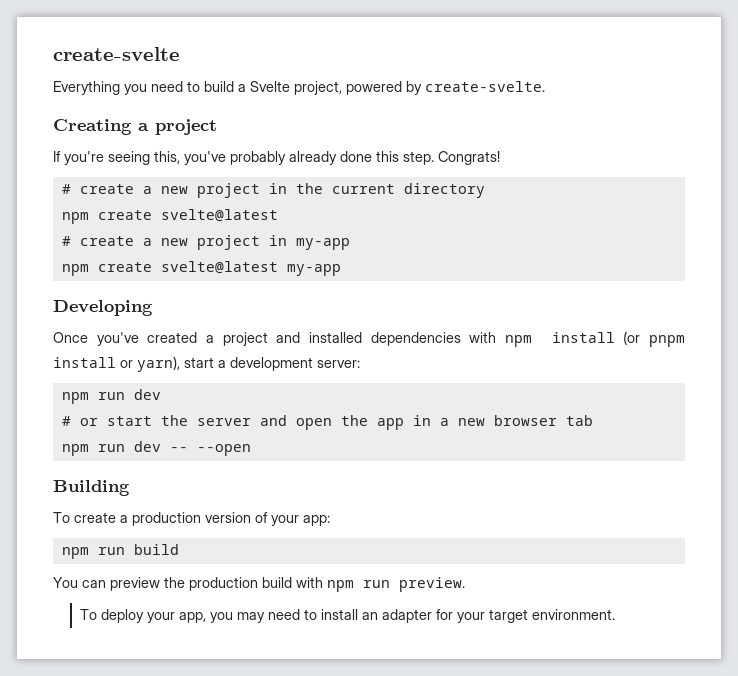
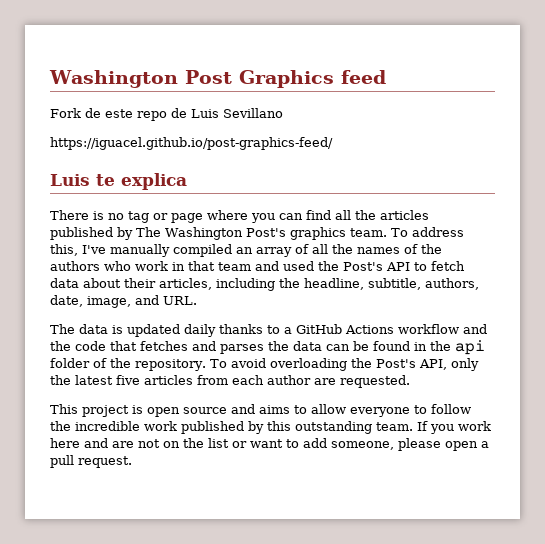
- create-svelte
- Everything you need to build a Svelte project, powered by create-svelte.
- Creating a project
- If you're seeing this, you've probably already done this step. Congrats!
- # create a new project in the current directory
- npm create svelte@latest
- # create a new project in my-app
- npm create svelte@latest my-app
- Developing
- Once you've created a project and installed dependencies with npm install (or pnpm install or yarn), start a development server:
- npm run dev
- # or start the server and open the app in a new browser tab
- npm run dev -- --open
- Building
- To create a production version of your app:
- npm run build
- You can preview the production build with npm run preview.
- To deploy your app, you may need to install an adapter for your target environment.
+ Washington Post Graphics feed
+ Fork de este repo de Luis Sevillano
+ https://iguacel.github.io/post-graphics-feed/
+ Luis te explica
+ There is no tag or page where you can find all the articles published by The Washington Post's graphics team. To address this, I've manually compiled an array of all the names of the authors who work in that team and used the Post's API to fetch data about their articles, including the headline, subtitle, authors, date, image, and URL.
+ The data is updated daily thanks to a GitHub Actions workflow and the code that fetches and parses the data can be found in the api folder of the repository. To avoid overloading the Post's API, only the latest five articles from each author are requested.
+ This project is open source and aims to allow everyone to follow the incredible work published by this outstanding team. If you work here and are not on the list or want to add someone, please open a pull request.

